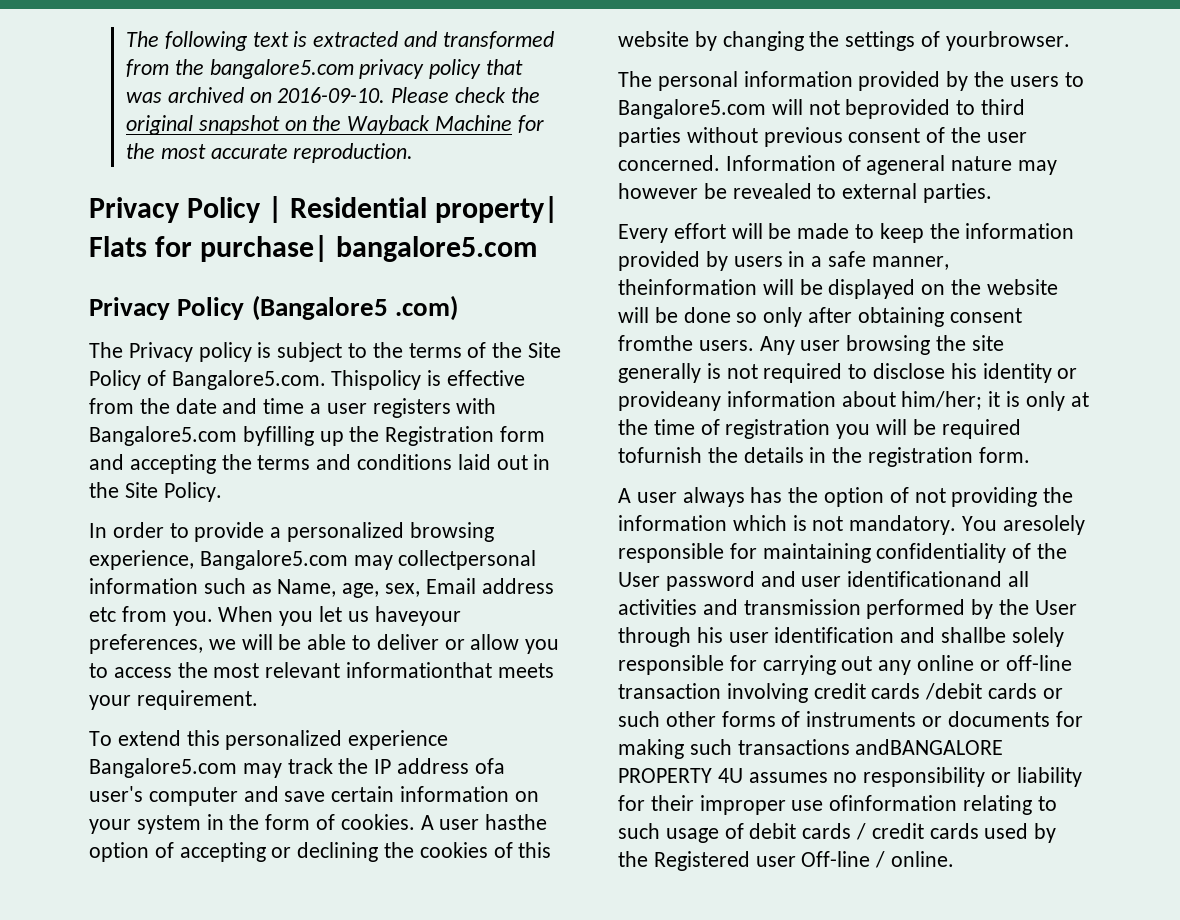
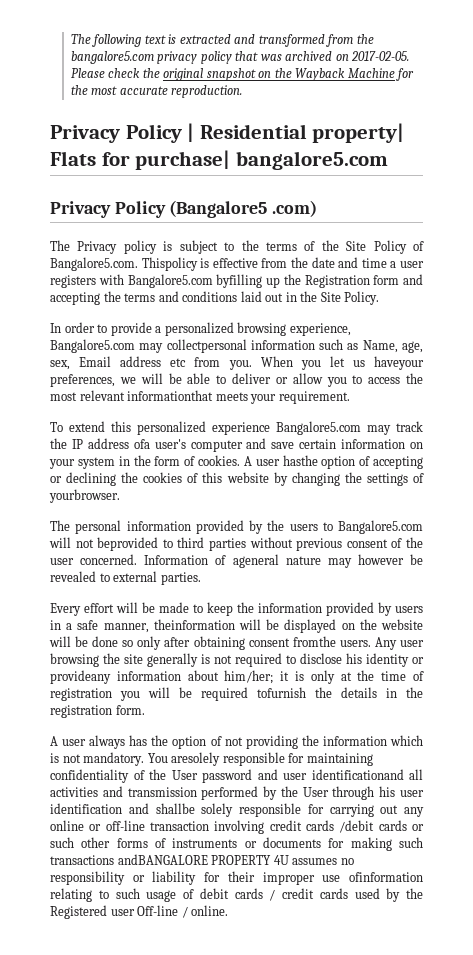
- The following text is extracted and transformed from the bangalore5.com privacy policy that was archived on 2016-09-10.
+ The following text is extracted and transformed from the bangalore5.com privacy policy that was archived on 2017-02-05.

